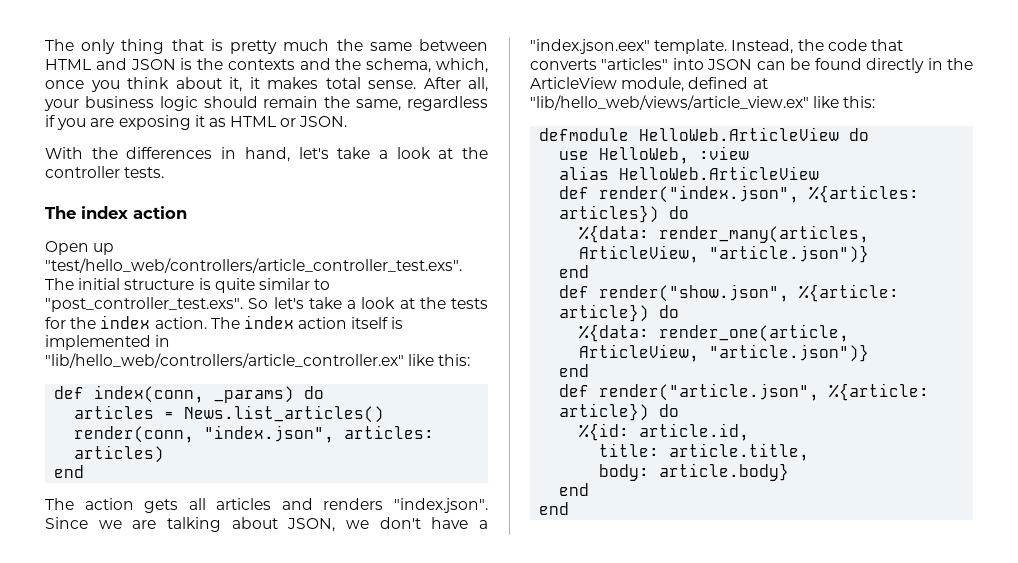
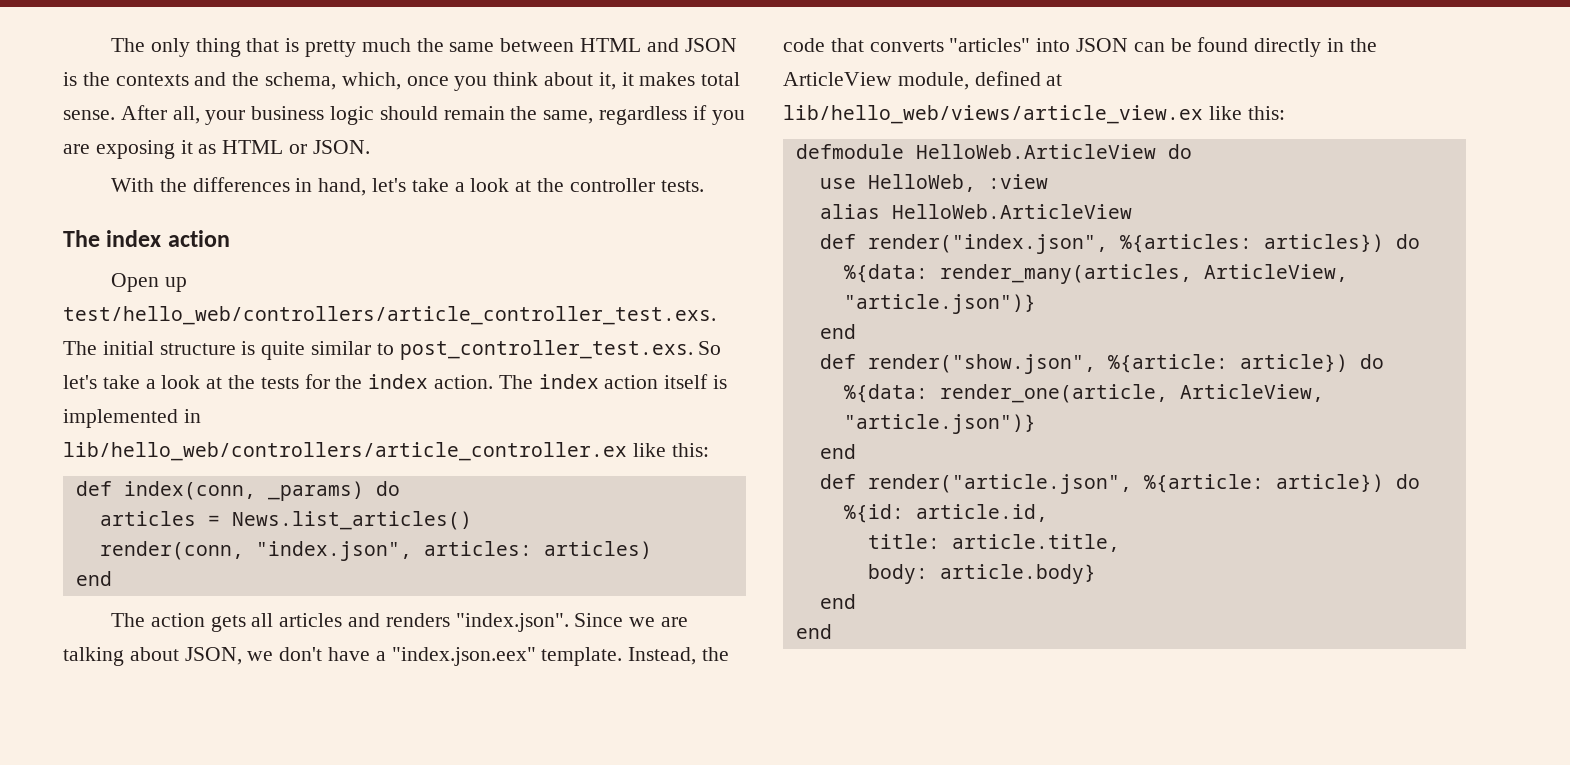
- Open up "test/hello_web/controllers/article_controller_test.exs". The initial structure is quite similar to "post_controller_test.exs". So let's take a look at the tests for the index action.
+ Open up test/hello_web/controllers/article_controller_test.exs. The initial structure is quite similar to post_controller_test.exs. So let's take a look at the tests for the index action.
- The index action itself is implemented in "lib/hello_web/controllers/article_controller.ex" like this:
+ The index action itself is implemented in lib/hello_web/controllers/article_controller.ex like this:
- Instead, the code that converts "articles" into JSON can be found directly in the ArticleView module, defined at "lib/hello_web/views/article_view.ex" like this:
+ Instead, the code that converts "articles" into JSON can be found directly in the ArticleView module, defined at lib/hello_web/views/article_view.ex like this:

